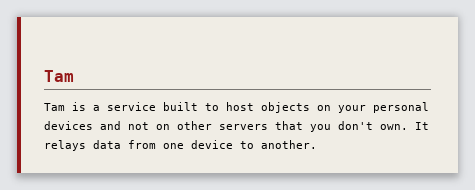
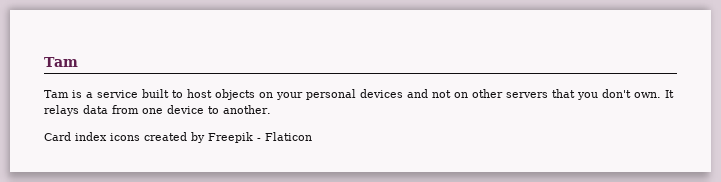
+ Card index icons created by Freepik - Flaticon

